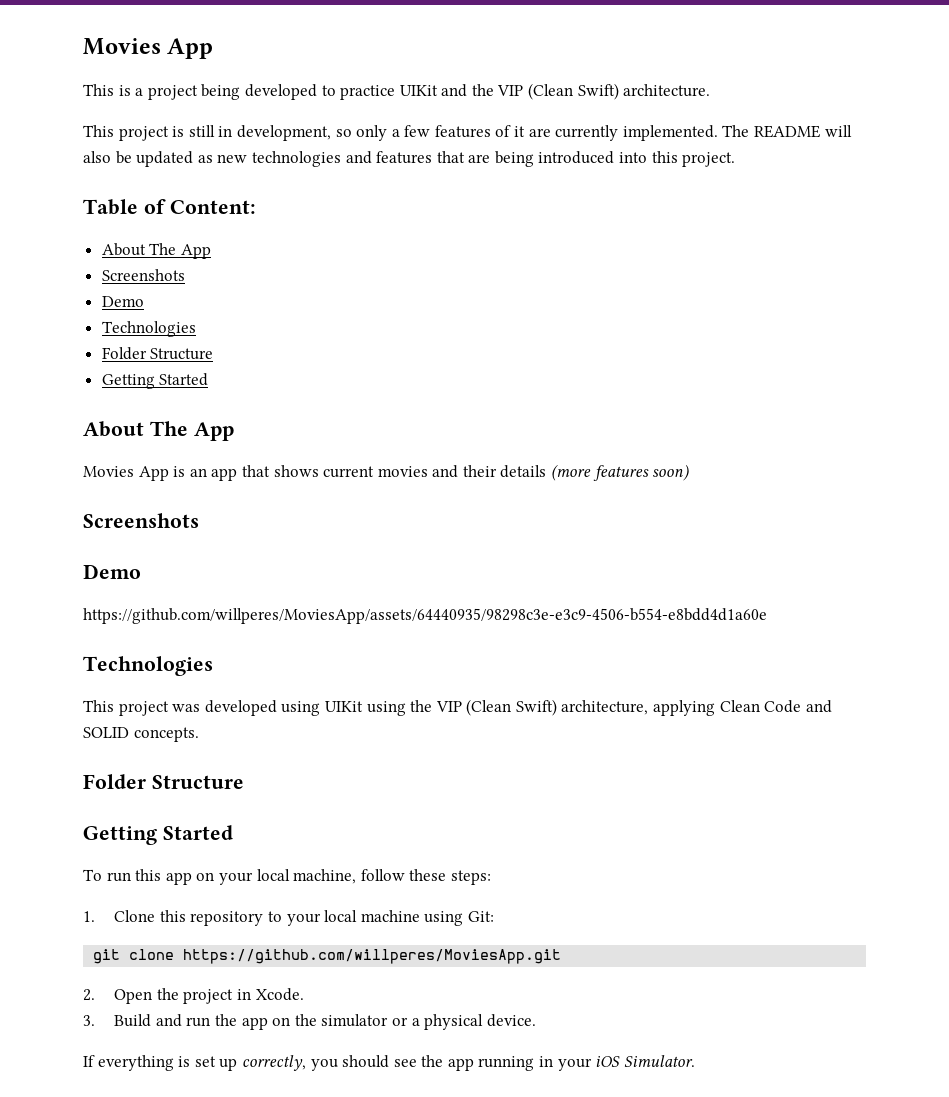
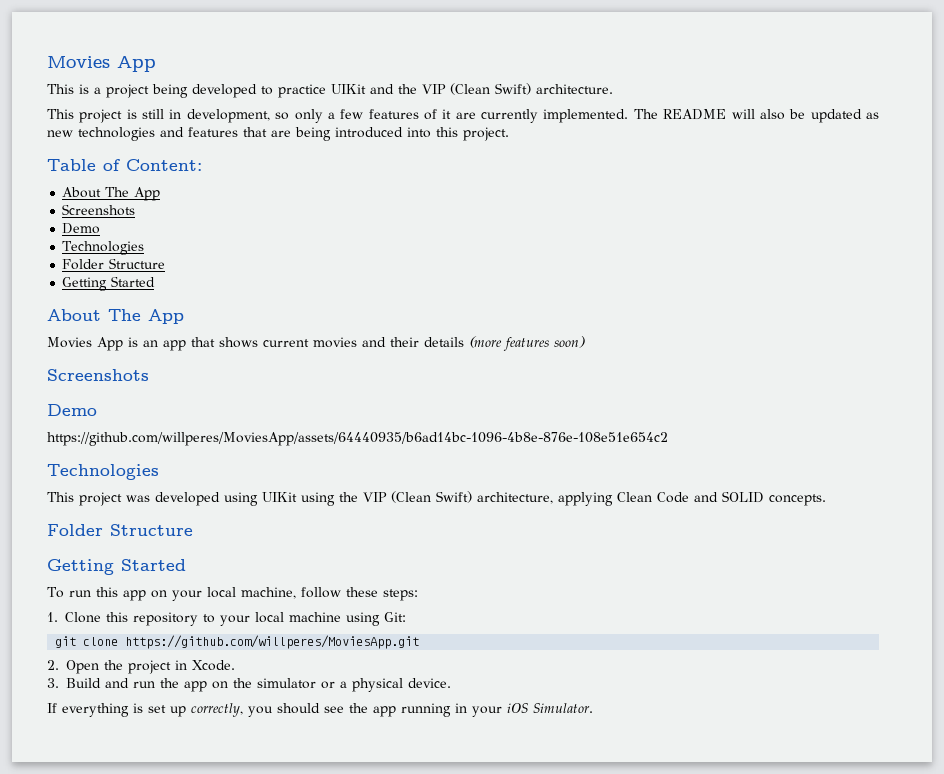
- https://github.com/willperes/MoviesApp/assets/64440935/98298c3e-e3c9-4506-b554-e8bdd4d1a60e
+ https://github.com/willperes/MoviesApp/assets/64440935/b6ad14bc-1096-4b8e-876e-108e51e654c2

